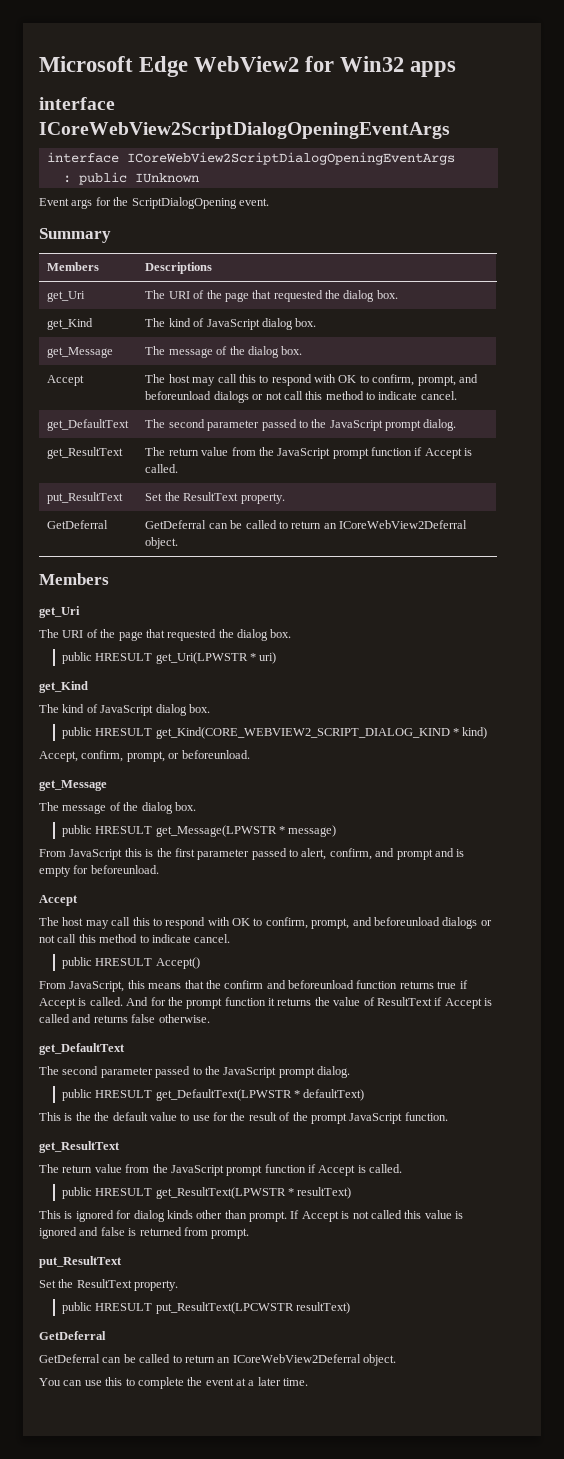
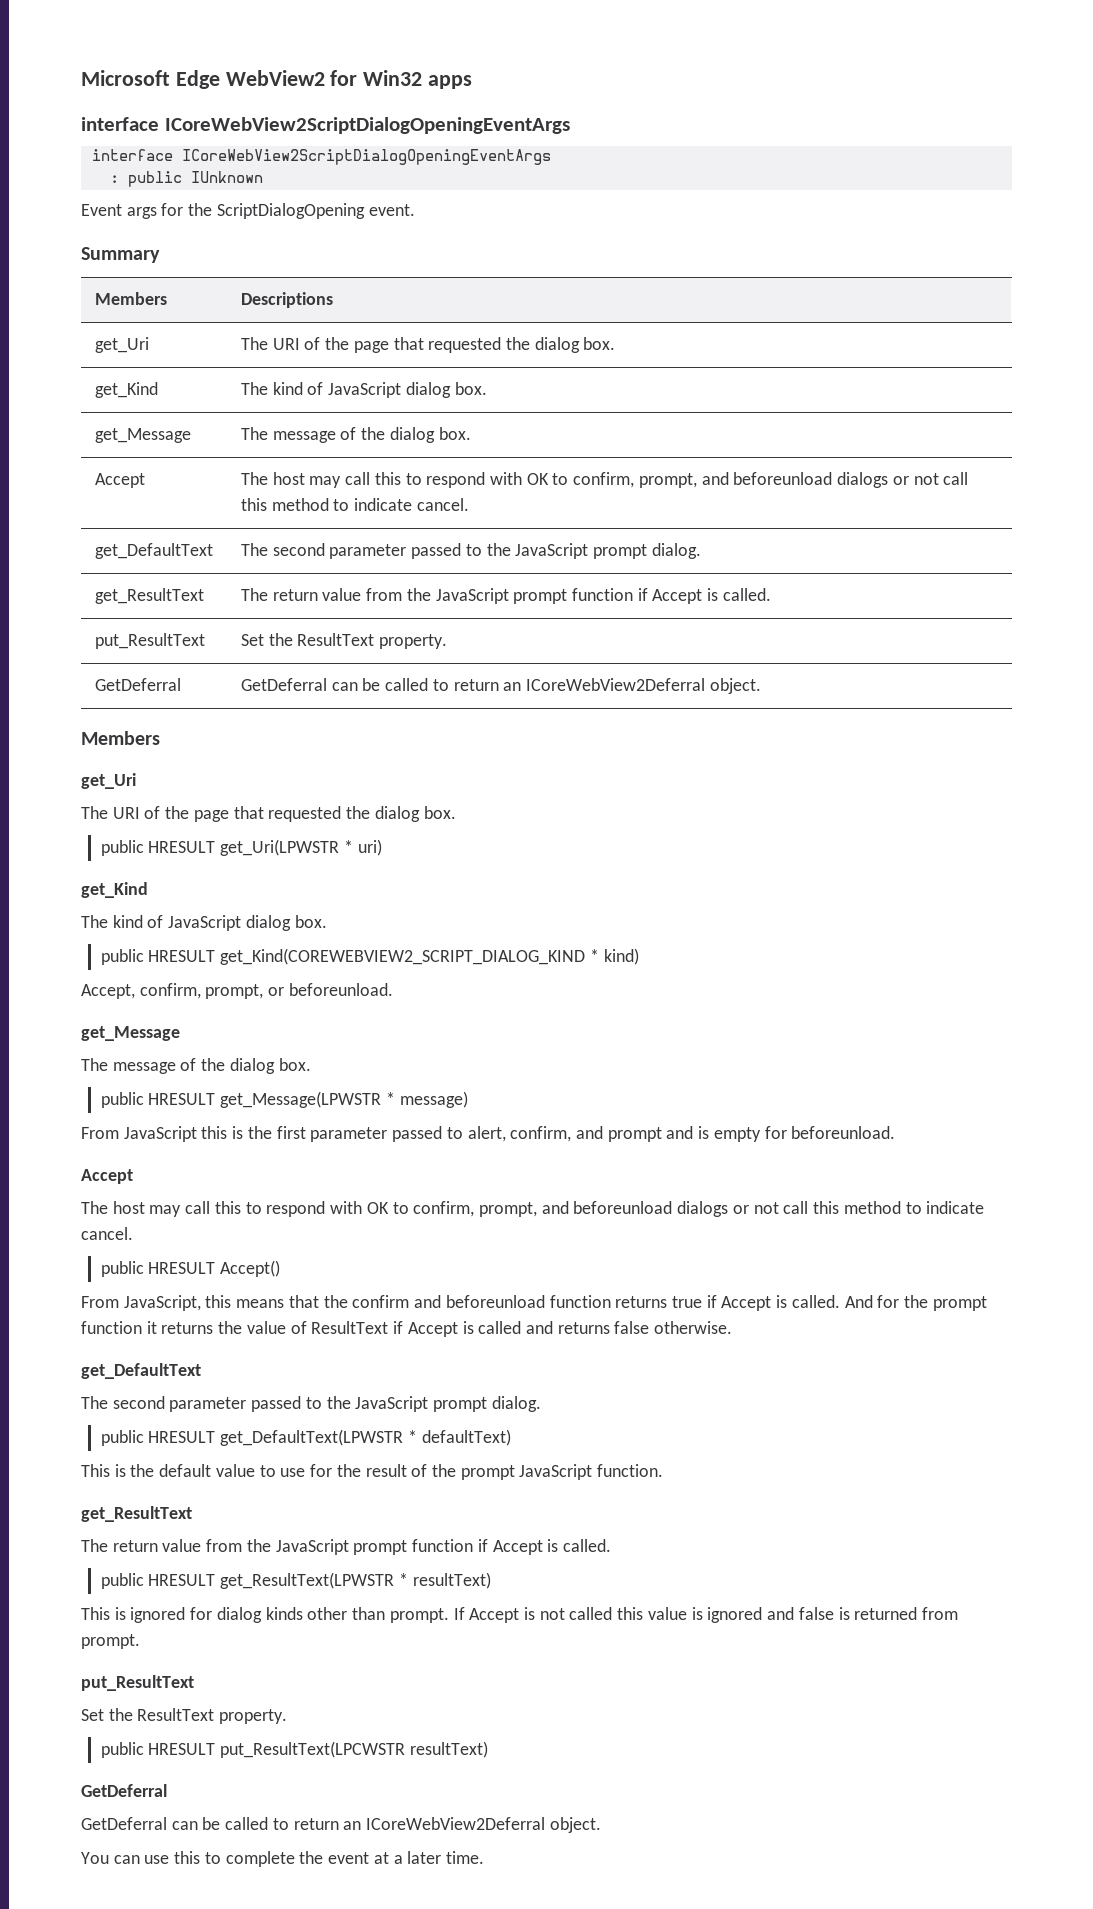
- public HRESULT get_Kind(CORE_WEBVIEW2_SCRIPT_DIALOG_KIND * kind)
+ public HRESULT get_Kind(COREWEBVIEW2_SCRIPT_DIALOG_KIND * kind)
- This is the the default value to use for the result of the prompt JavaScript function.
+ This is the default value to use for the result of the prompt JavaScript function.

